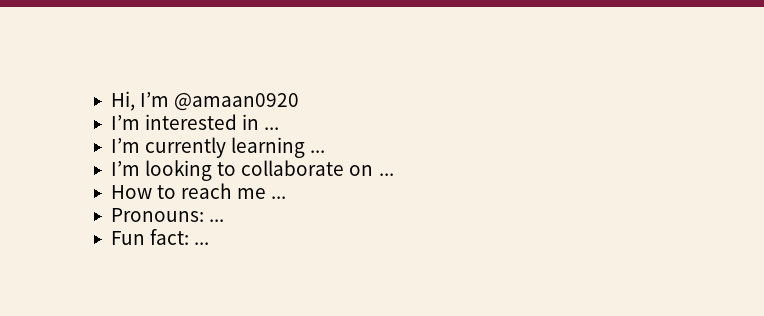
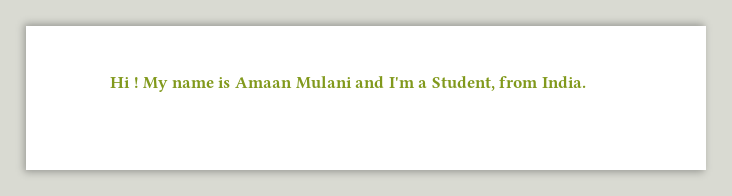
- Hi, I’m @amaan0920
- I’m interested in ...
- I’m currently learning ...
- I’m looking to collaborate on ...
- How to reach me ...
- Pronouns: ...
- Fun fact: ...
+ Hi ! My name is Amaan Mulani and I'm a Student, from India.

